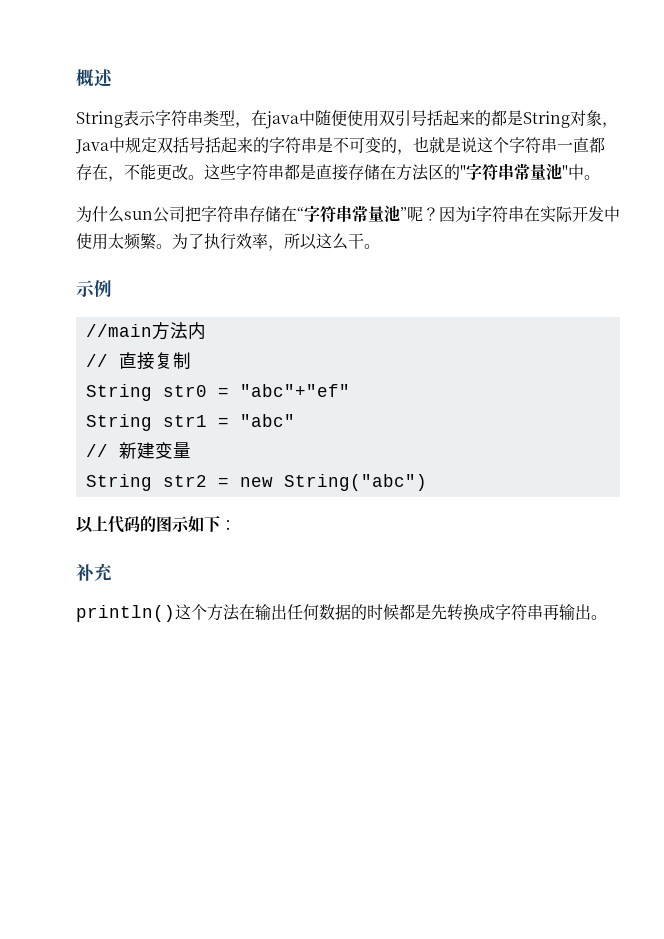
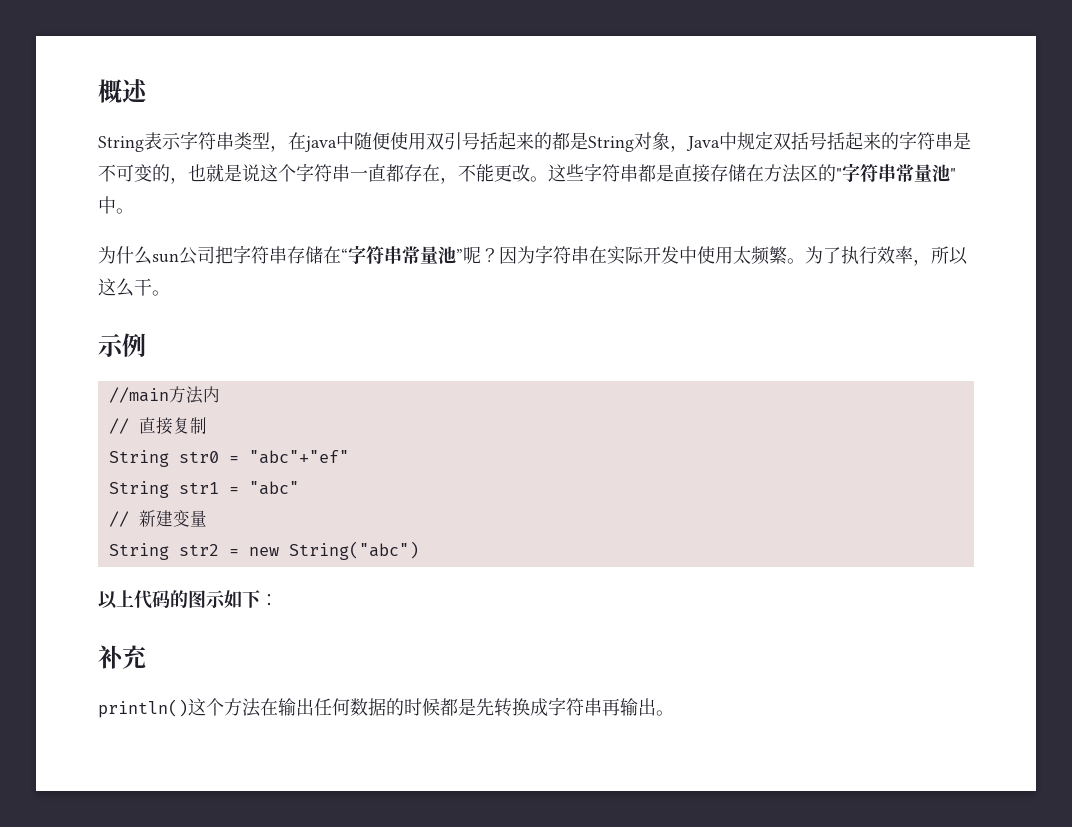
- 因为i字符串在实际开发中使用太频繁。
+ 因为字符串在实际开发中使用太频繁。

